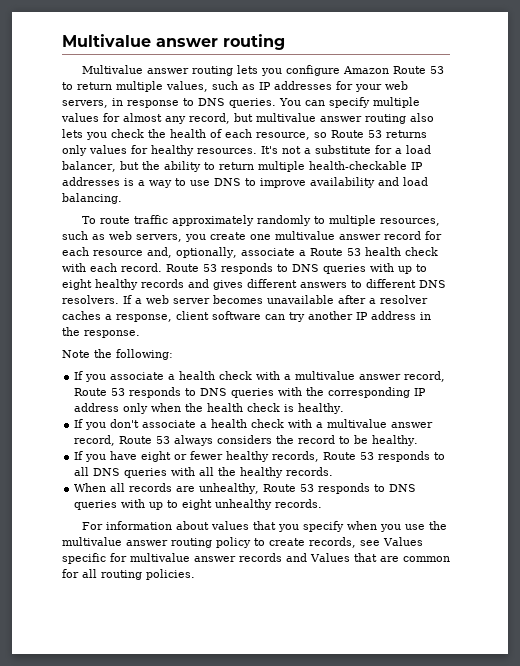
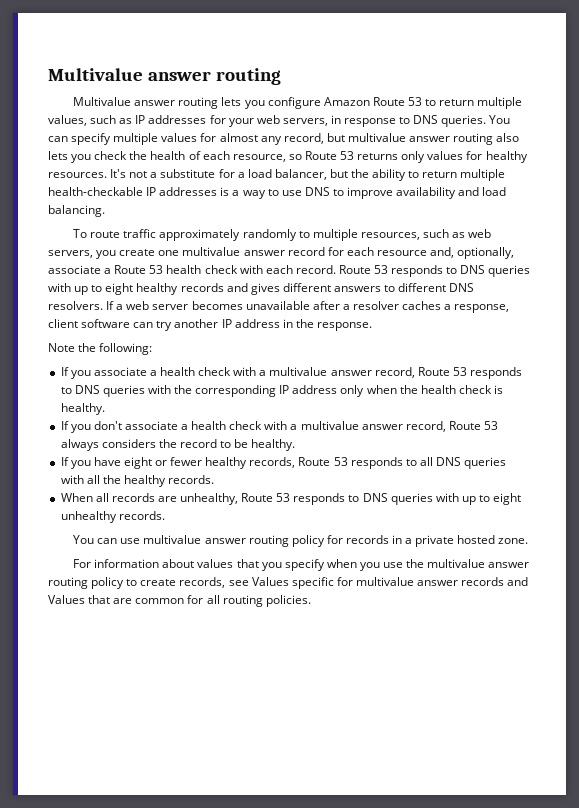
+ You can use multivalue answer routing policy for records in a private hosted zone.

